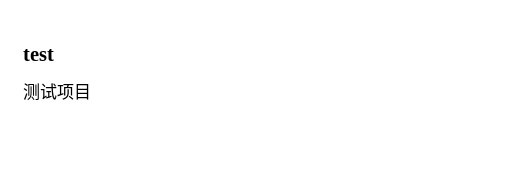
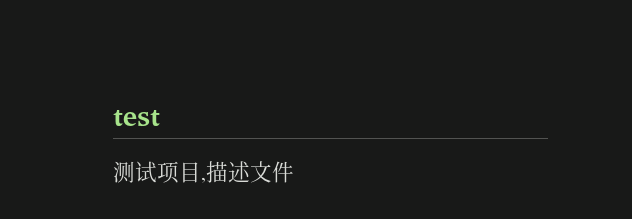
- 测试项目
+ 测试项目,描述文件

